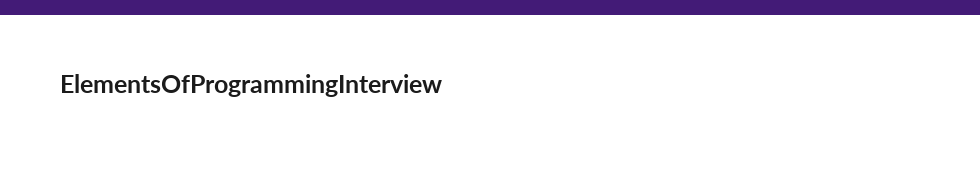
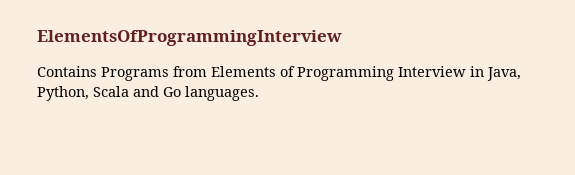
+ Contains Programs from Elements of Programming Interview in Java, Python, Scala and Go languages.

